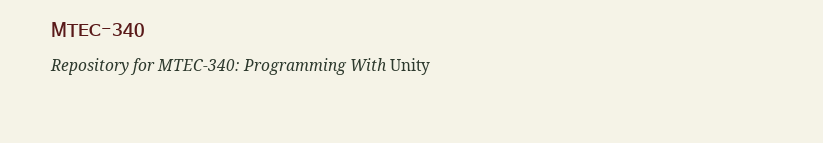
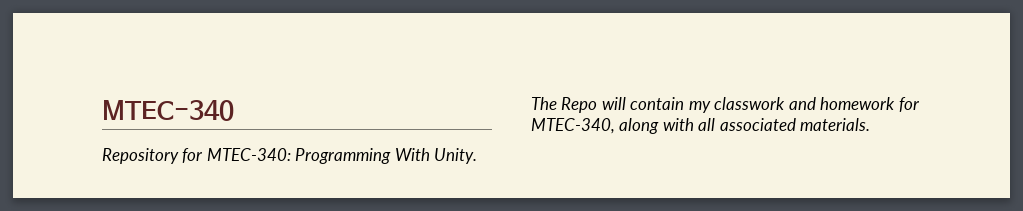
- Repository for MTEC-340: Programming With Unity
+ Repository for MTEC-340: Programming With Unity. The Repo will contain my classwork and homework for MTEC-340, along with all associated materials.

